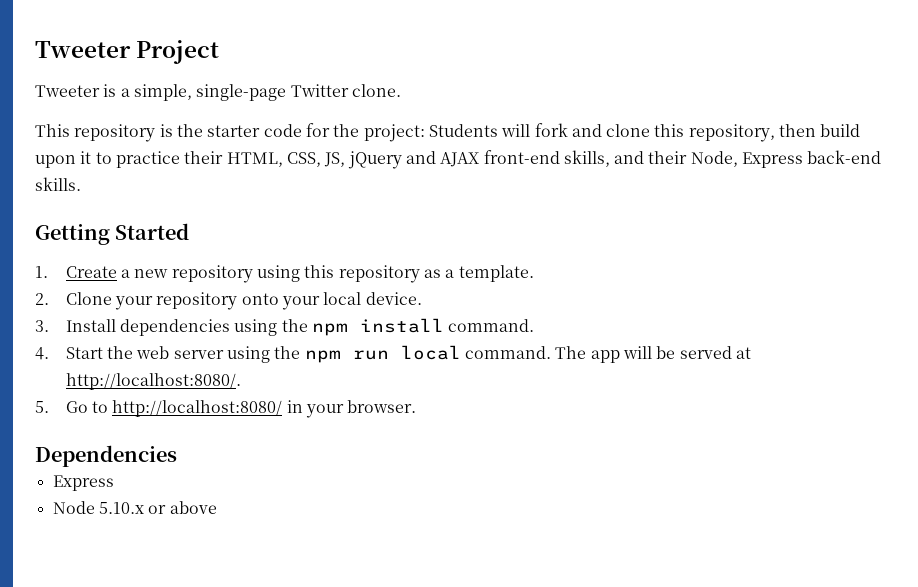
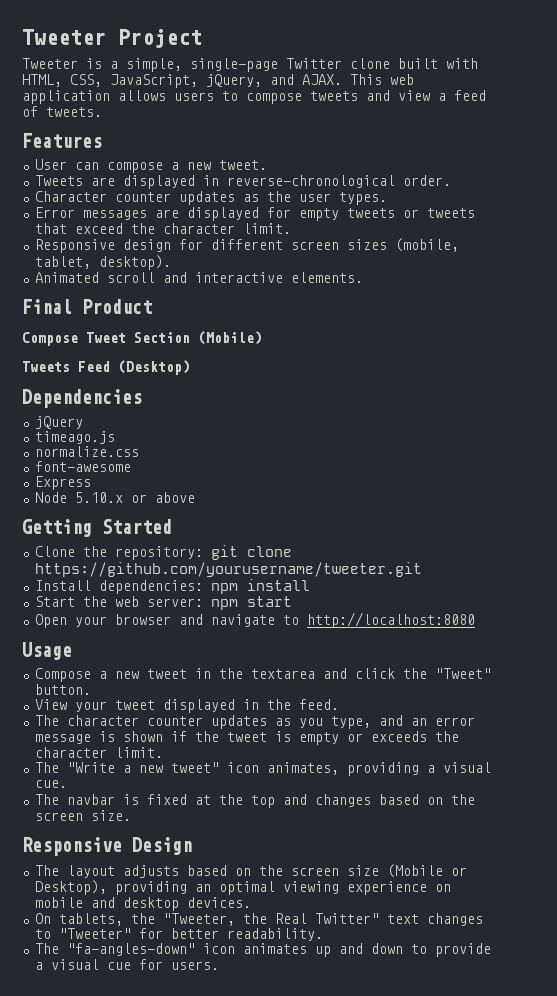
- Tweeter is a simple, single-page Twitter clone.
- This repository is the starter code for the project: Students will fork and clone this repository, then build upon it to practice their HTML, CSS, JS, jQuery and AJAX front-end skills, and their Node, Express back-end skills.
- Getting Started
- 1. Create a new repository using this repository as a template.
- 2. Clone your repository onto your local device.
- 3. Install dependencies using the npm install command.
- 4. Start the web server using the npm run local command. The app will be served at http://localhost:8080/.
- 5. Go to http://localhost:8080/ in your browser.
+ Tweeter is a simple, single-page Twitter clone built with HTML, CSS, JavaScript, jQuery, and AJAX. This web application allows users to compose tweets and view a feed of tweets.
+ Features
+ User can compose a new tweet.
+ Tweets are displayed in reverse-chronological order.
+ Character counter updates as the user types.
+ Error messages are displayed for empty tweets or tweets that exceed the character limit.
+ Responsive design for different screen sizes (mobile, tablet, desktop).
+ Animated scroll and interactive elements.
+ Final Product
+ Compose Tweet Section (Mobile)
+ Tweets Feed (Desktop)
  Dependencies
+ jQuery
+ timeago.js
+ normalize.css
+ font-awesome
+ Getting Started
+ Clone the repository: git clone https://github.com/yourusername/tweeter.git
+ Install dependencies: npm install
+ Start the web server: npm start
+ Open your browser and navigate to http://localhost:8080
+ Usage
+ Compose a new tweet in the textarea and click the "Tweet" button.
+ View your tweet displayed in the feed.
+ The character counter updates as you type, and an error message is shown if the tweet is empty or exceeds the character limit.
+ The "Write a new tweet" icon animates, providing a visual cue.
+ The navbar is fixed at the top and changes based on the screen size.
+ Responsive Design
+ The layout adjusts based on the screen size (Mobile or Desktop), providing an optimal viewing experience on mobile and desktop devices.
+ On tablets, the "Tweeter, the Real Twitter" text changes to "Tweeter" for better readability.
+ The "fa-angles-down" icon animates up and down to provide a visual cue for users.

